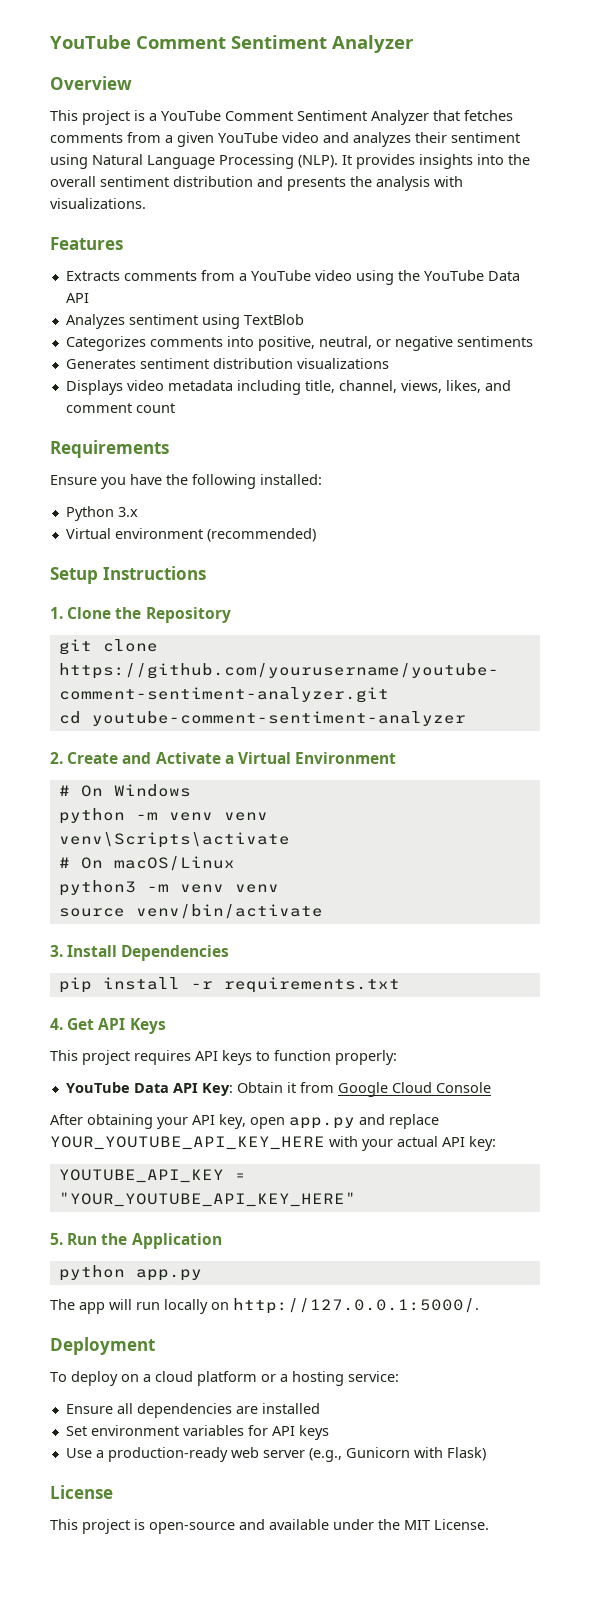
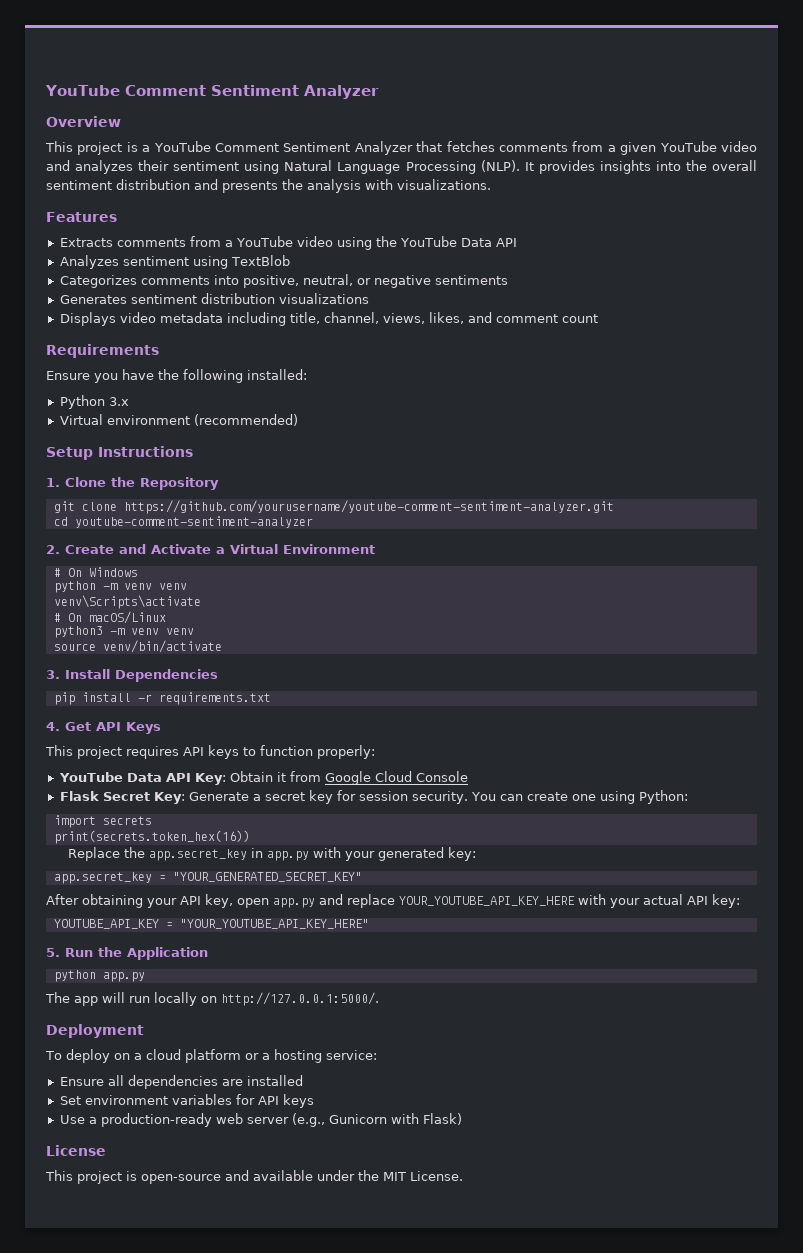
+ Flask Secret Key: Generate a secret key for session security. You can create one using Python:
+ import secrets
+ print(secrets.token_hex(16))
+ Replace the app.secret_key in app.py with your generated key:
+ app.secret_key = "YOUR_GENERATED_SECRET_KEY"

